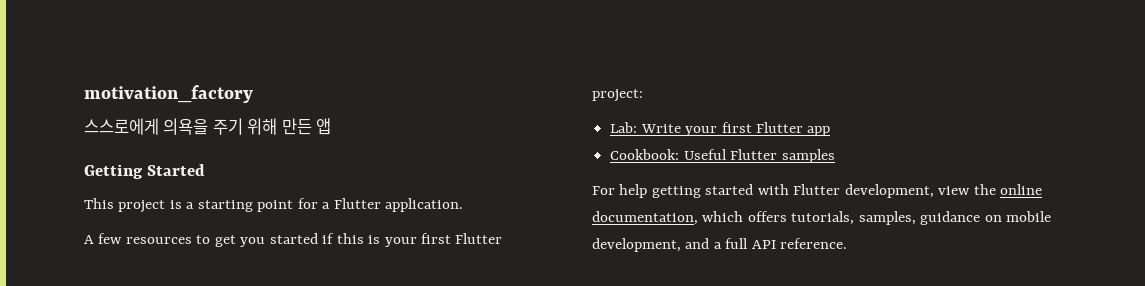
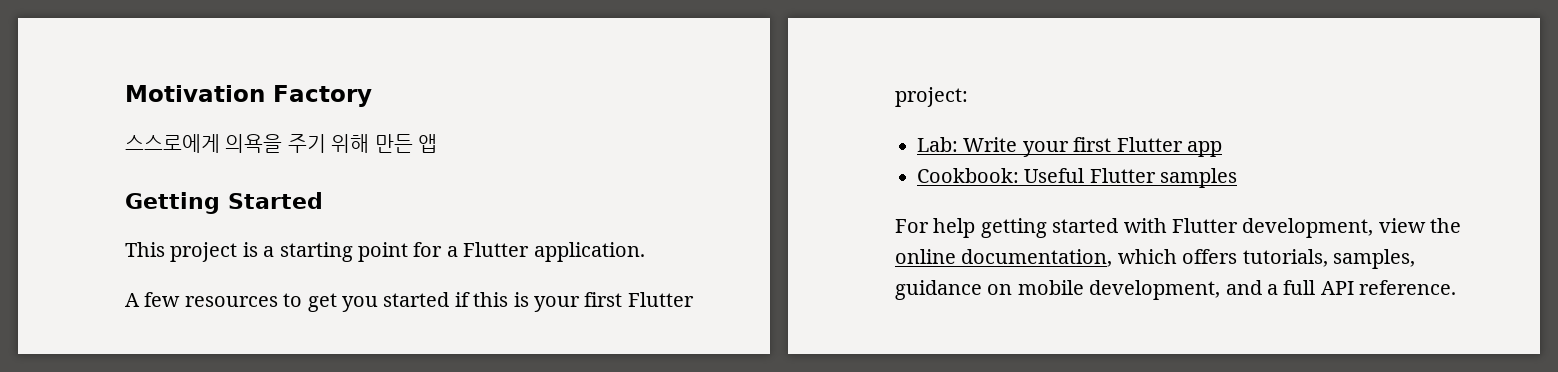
- motivation_factory
+ Motivation Factory

